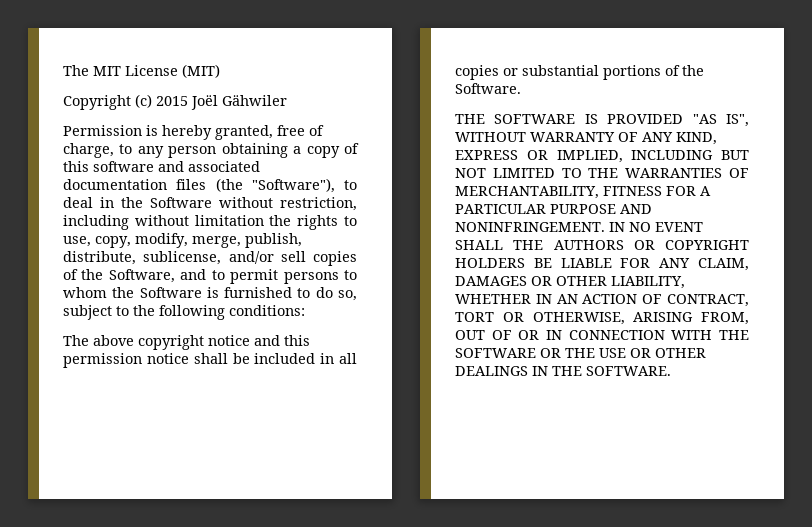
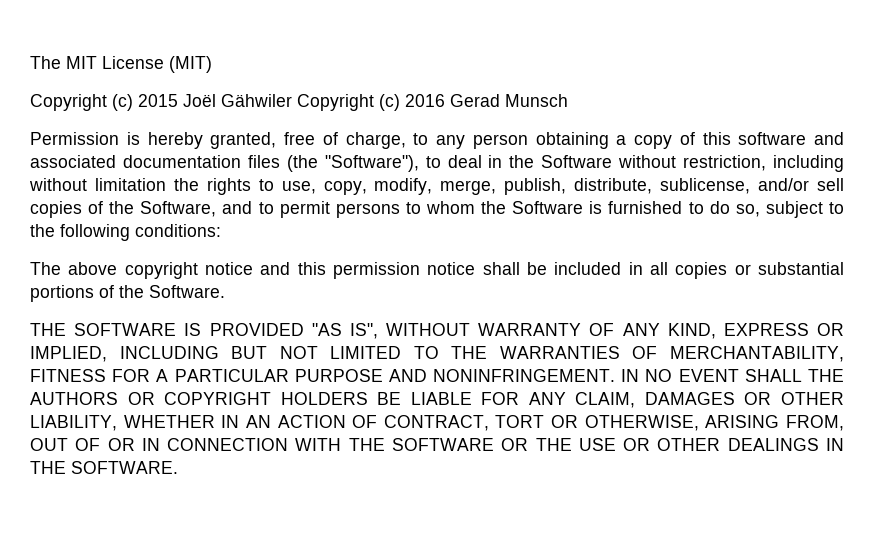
- Copyright (c) 2015 Joël Gähwiler
+ Copyright (c) 2015 Joël Gähwiler Copyright (c) 2016 Gerad Munsch

